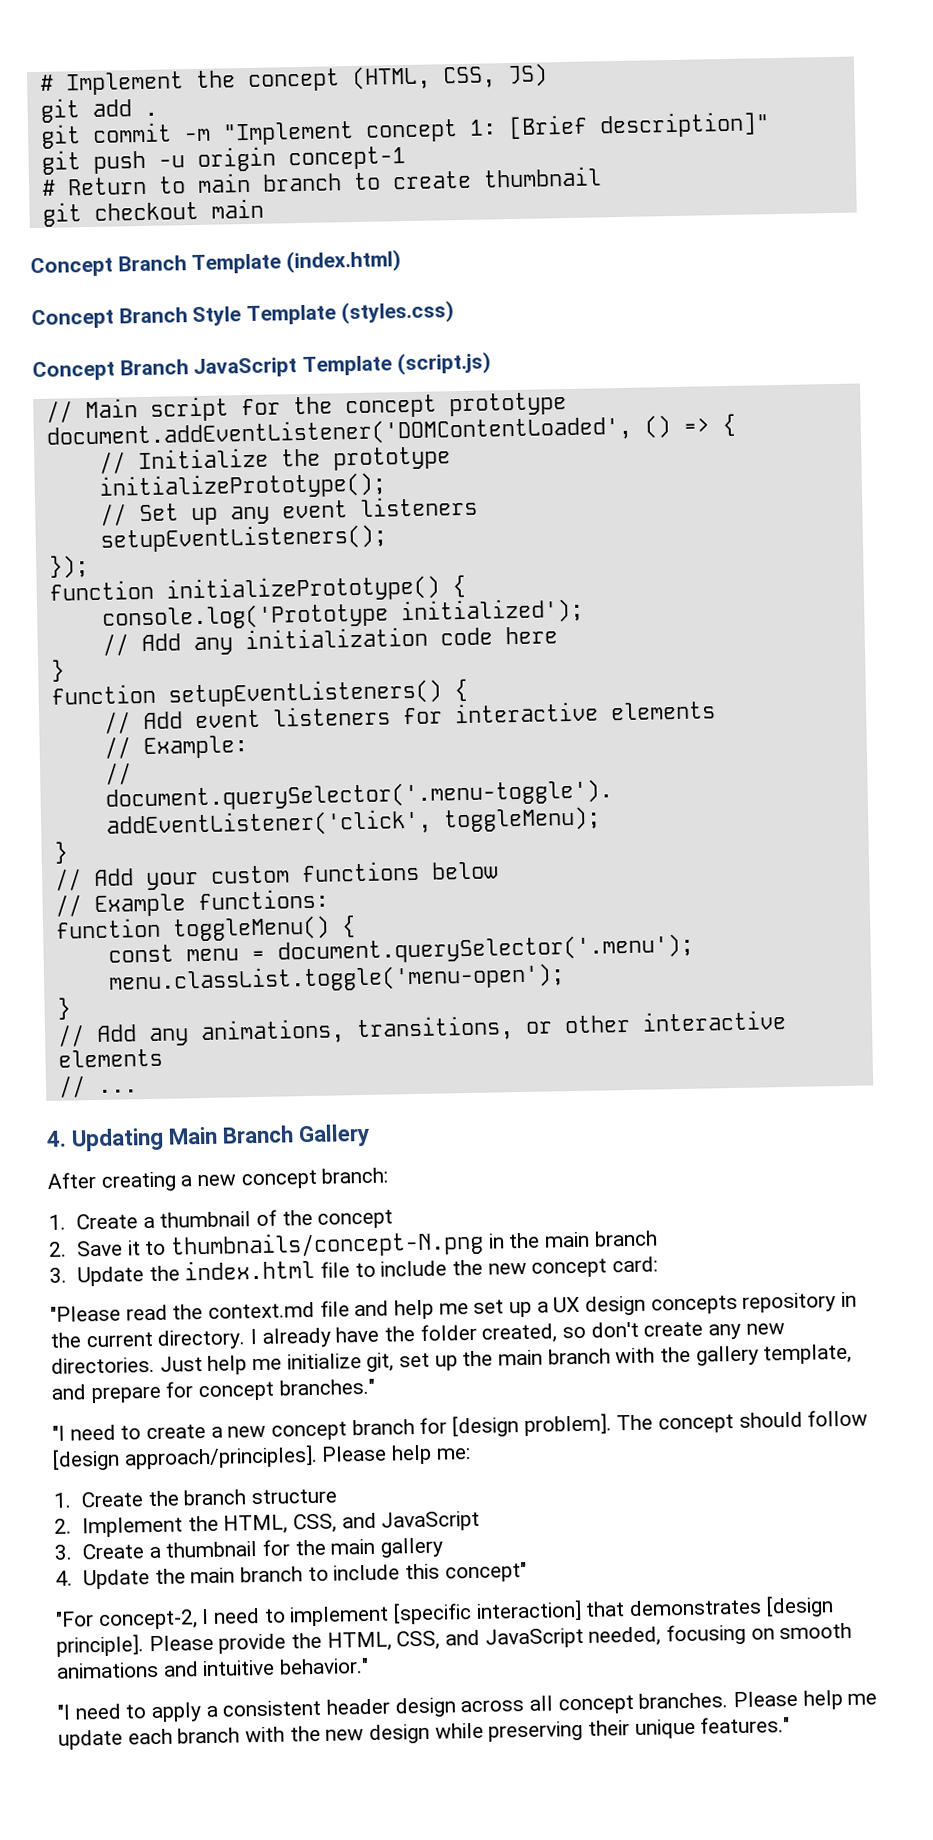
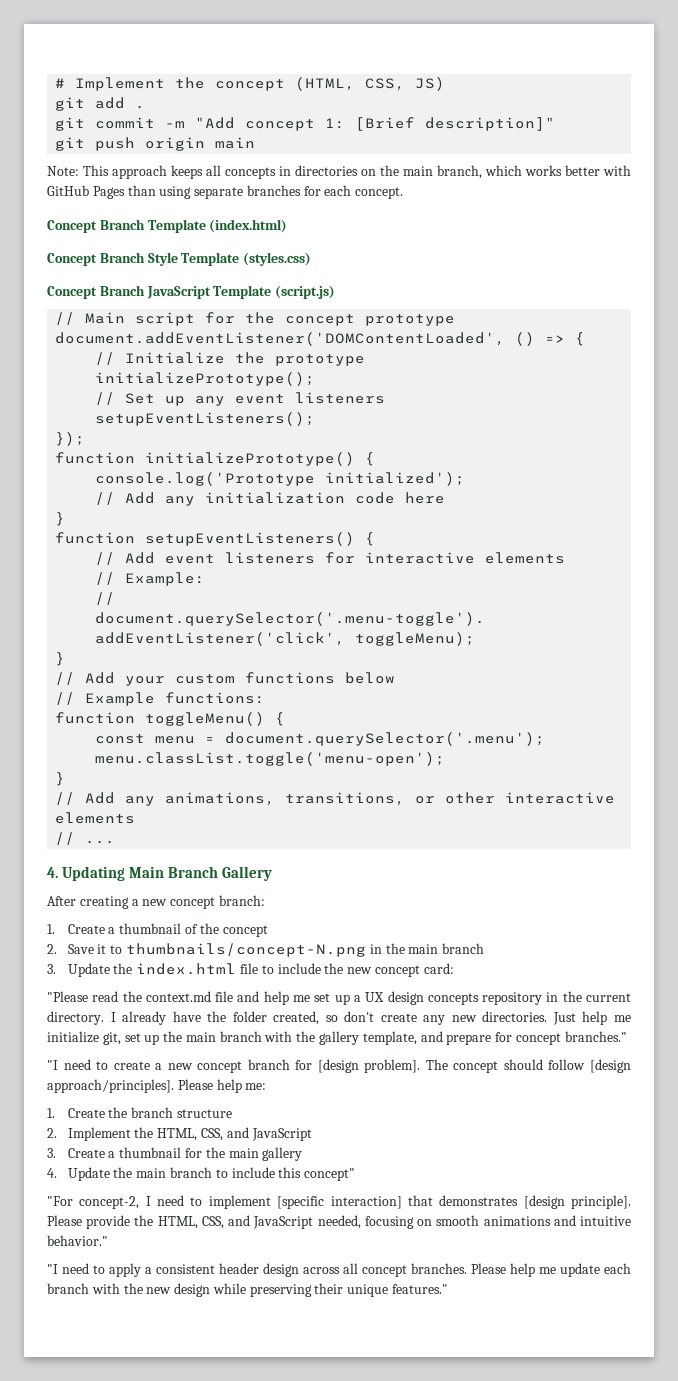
- git commit -m "Implement concept 1: [Brief description]"
+ git commit -m "Add concept 1: [Brief description]"
- git push -u origin concept-1
- # Return to main branch to create thumbnail
- git checkout main
+ git push origin main
+ Note: This approach keeps all concepts in directories on the main branch, which works better with GitHub Pages than using separate branches for each concept.

